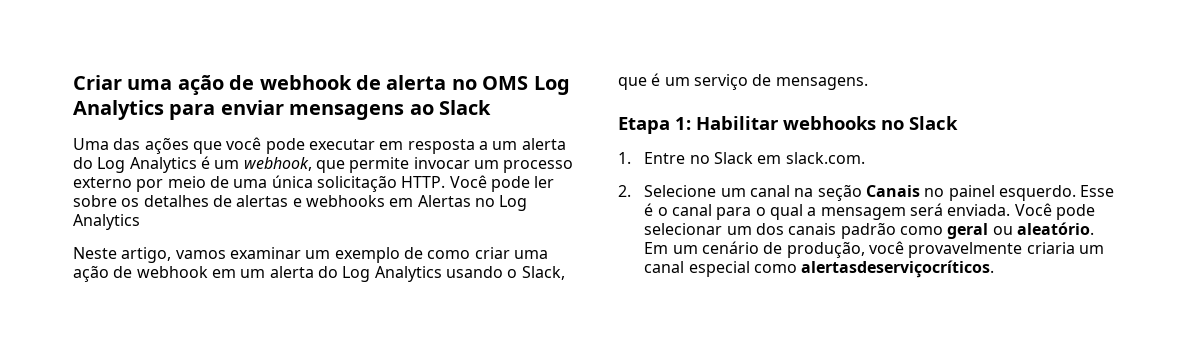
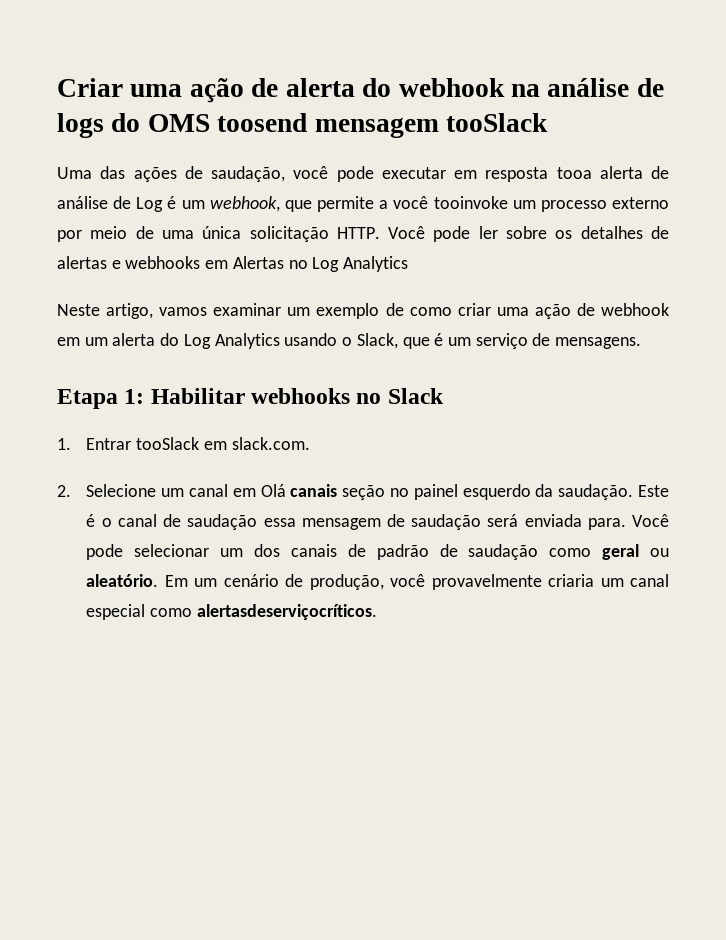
- Criar uma ação de webhook de alerta no OMS Log Analytics para enviar mensagens ao Slack
+ Criar uma ação de alerta do webhook na análise de logs do OMS toosend mensagem tooSlack
- Uma das ações que você pode executar em resposta a um alerta do Log Analytics é um webhook, que permite invocar um processo externo por meio de uma única solicitação HTTP.
+ Uma das ações de saudação, você pode executar em resposta tooa alerta de análise de Log é um webhook, que permite a você tooinvoke um processo externo por meio de uma única solicitação HTTP.
- 1. Entre no Slack em slack.com.
+ 1. Entrar tooSlack em slack.com.
- 2. Selecione um canal na seção Canais no painel esquerdo. Esse é o canal para o qual a mensagem será enviada. Você pode selecionar um dos canais padrão como geral ou aleatório.
+ 2. Selecione um canal em Olá canais seção no painel esquerdo da saudação. Este é o canal de saudação essa mensagem de saudação será enviada para. Você pode selecionar um dos canais de padrão de saudação como geral ou aleatório.

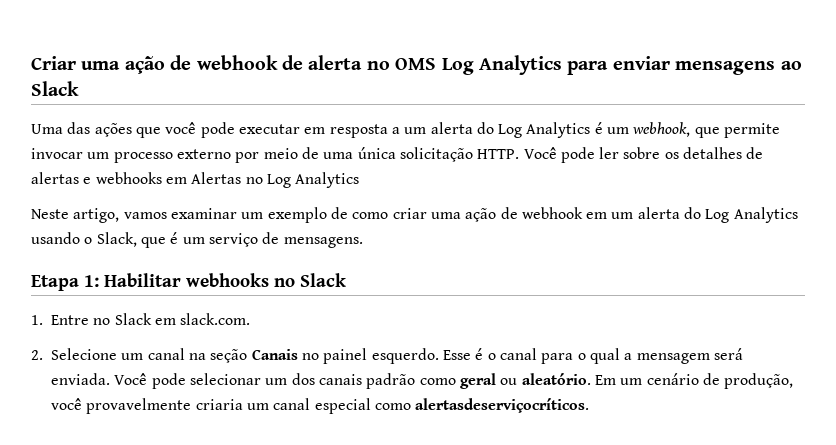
- Criar uma ação de alerta do webhook na análise de logs do OMS toosend mensagem tooSlack
+ Criar uma ação de webhook de alerta no OMS Log Analytics para enviar mensagens ao Slack
- Uma das ações de saudação, você pode executar em resposta tooa alerta de análise de Log é um webhook, que permite a você tooinvoke um processo externo por meio de uma única solicitação HTTP.
+ Uma das ações que você pode executar em resposta a um alerta do Log Analytics é um webhook, que permite invocar um processo externo por meio de uma única solicitação HTTP.
- 1. Entrar tooSlack em slack.com.
+ 1. Entre no Slack em slack.com.
- 2. Selecione um canal em Olá canais seção no painel esquerdo da saudação. Este é o canal de saudação essa mensagem de saudação será enviada para. Você pode selecionar um dos canais de padrão de saudação como geral ou aleatório.
+ 2. Selecione um canal na seção Canais no painel esquerdo. Esse é o canal para o qual a mensagem será enviada. Você pode selecionar um dos canais padrão como geral ou aleatório.

